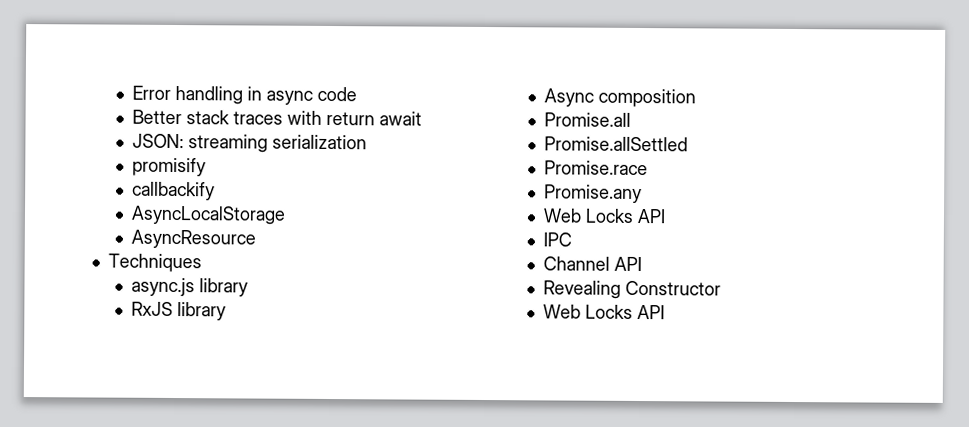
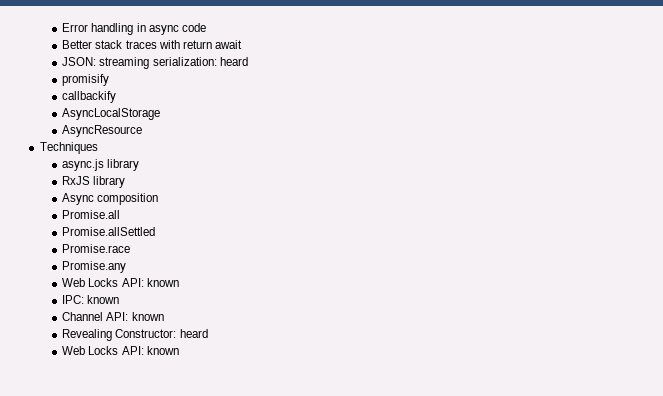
- JSON: streaming serialization
+ JSON: streaming serialization: heard
  Promise.any
- Web Locks API
- IPC
+ Web Locks API: known
+ IPC: known
- Channel API
+ Channel API: known
- Revealing Constructor
- Web Locks API
+ Revealing Constructor: heard
+ Web Locks API: known

